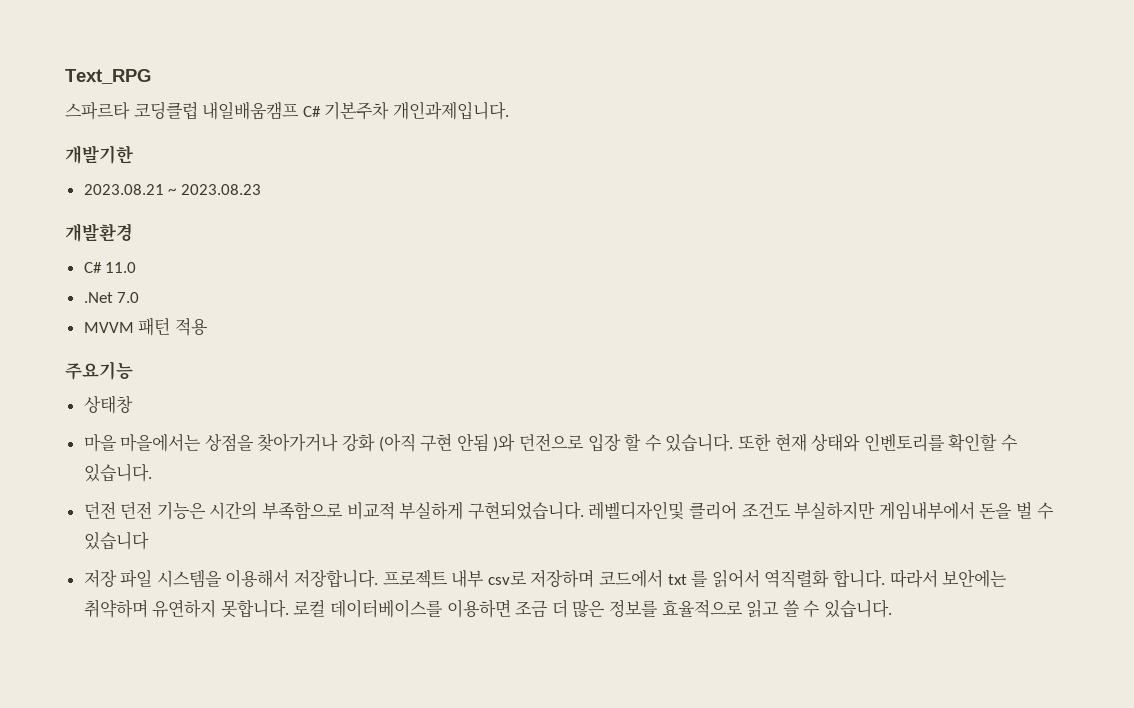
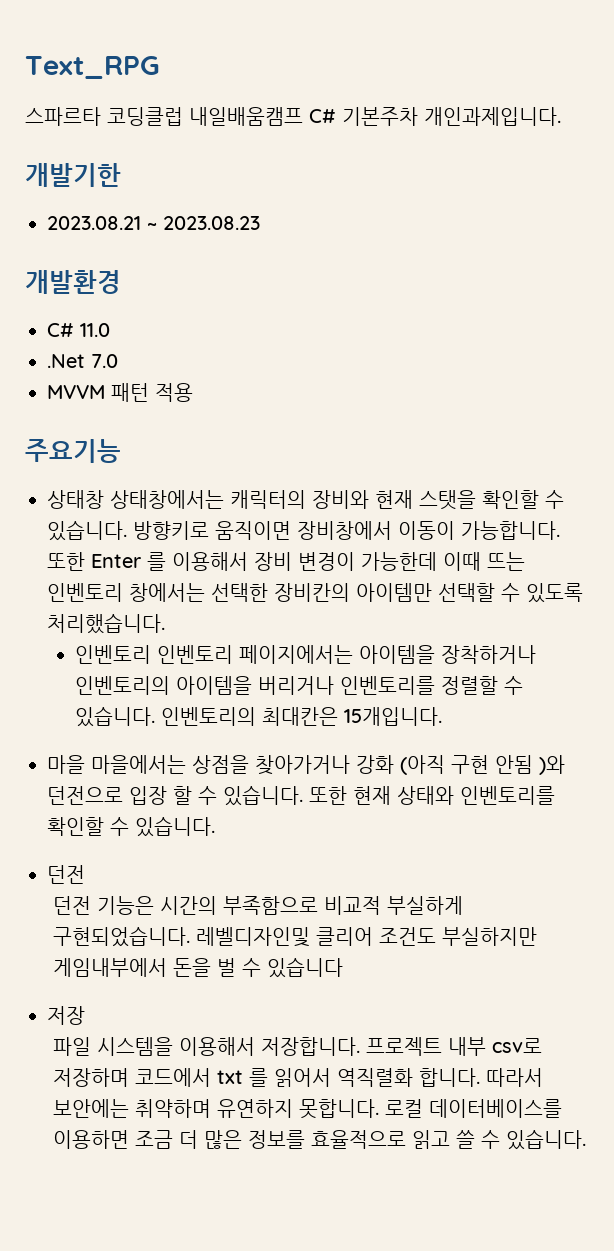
- 상태창
+ 상태창 상태창에서는 캐릭터의 장비와 현재 스탯을 확인할 수 있습니다. 방향키로 움직이면 장비창에서 이동이 가능합니다. 또한 Enter 를 이용해서 장비 변경이 가능한데 이때 뜨는 인벤토리 창에서는 선택한 장비칸의 아이템만 선택할 수 있도록 처리했습니다.
+ 인벤토리 인벤토리 페이지에서는 아이템을 장착하거나 인벤토리의 아이템을 버리거나 인벤토리를 정렬할 수 있습니다. 인벤토리의 최대칸은 15개입니다.
  또한 현재 상태와 인벤토리를 확인할 수 있습니다.
- 던전 던전 기능은 시간의 부족함으로 비교적 부실하게 구현되었습니다.
+ 던전
+ 던전 기능은 시간의 부족함으로 비교적 부실하게 구현되었습니다.
- 저장 파일 시스템을 이용해서 저장합니다.
+ 저장
+ 파일 시스템을 이용해서 저장합니다.

